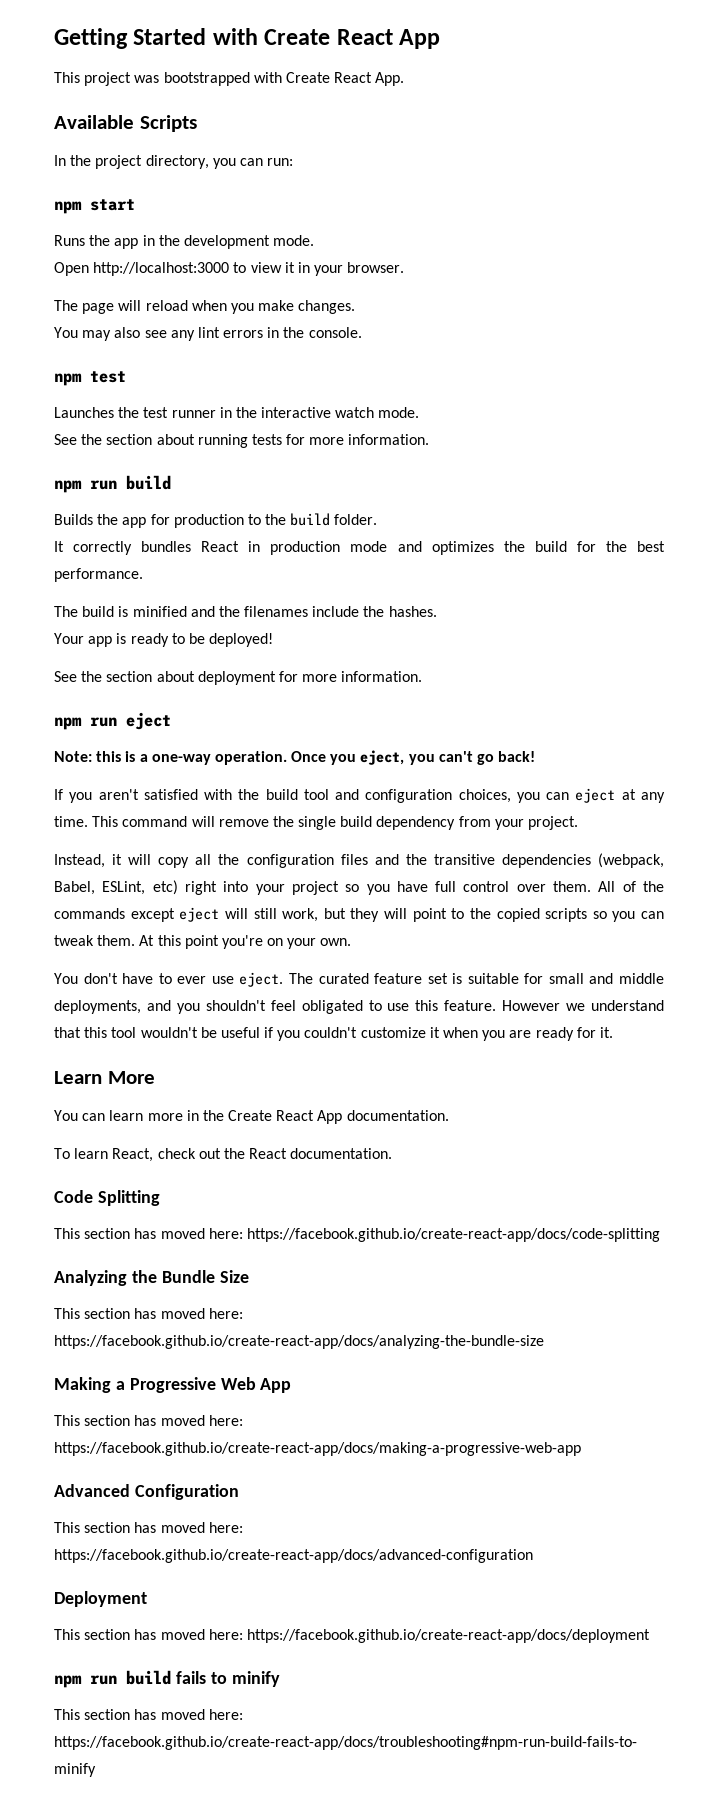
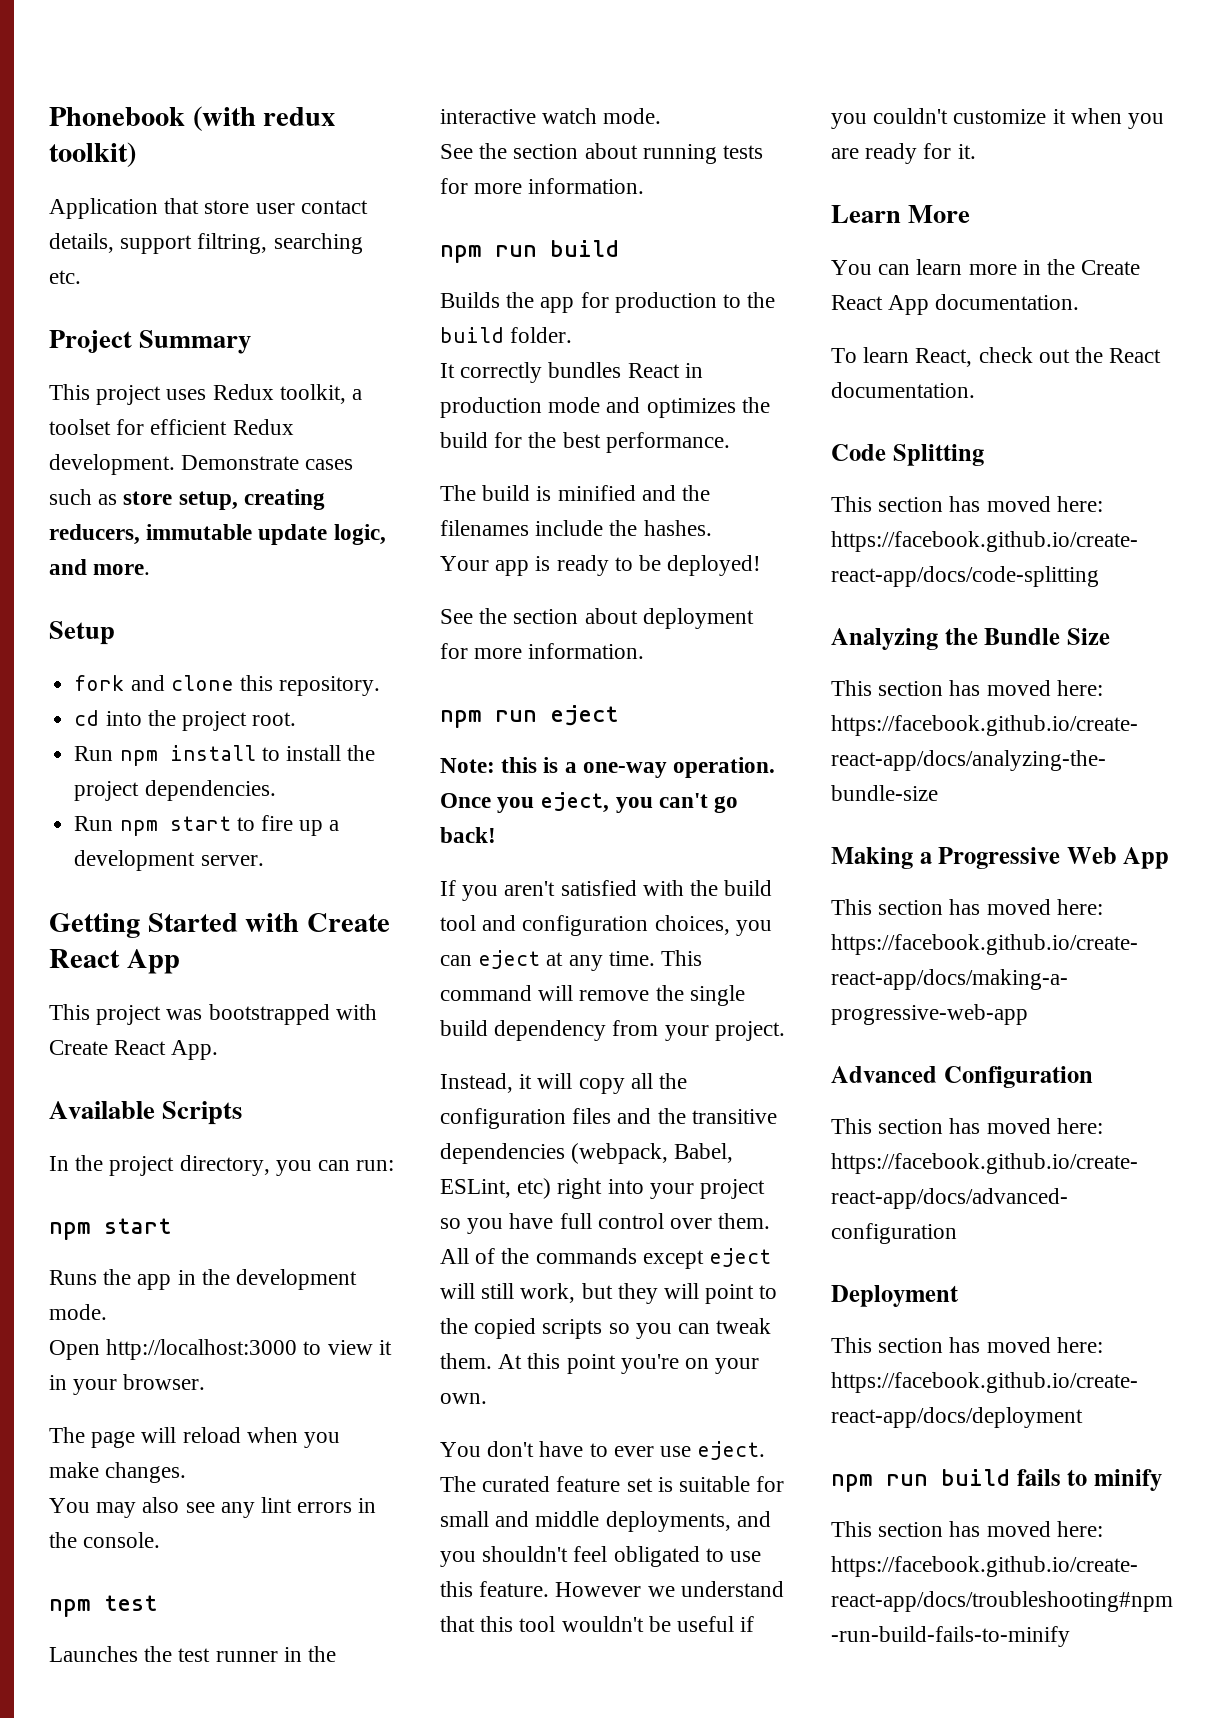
+ Phonebook (with redux toolkit)
+ Application that store user contact details, support filtring, searching etc.
+ Project Summary
+ This project uses Redux toolkit, a toolset for efficient Redux development. Demonstrate cases such as store setup, creating reducers, immutable update logic, and more.
+ Setup
+ fork and clone this repository.
+ cd into the project root.
+ Run npm install to install the project dependencies.
+ Run npm start to fire up a development server.

